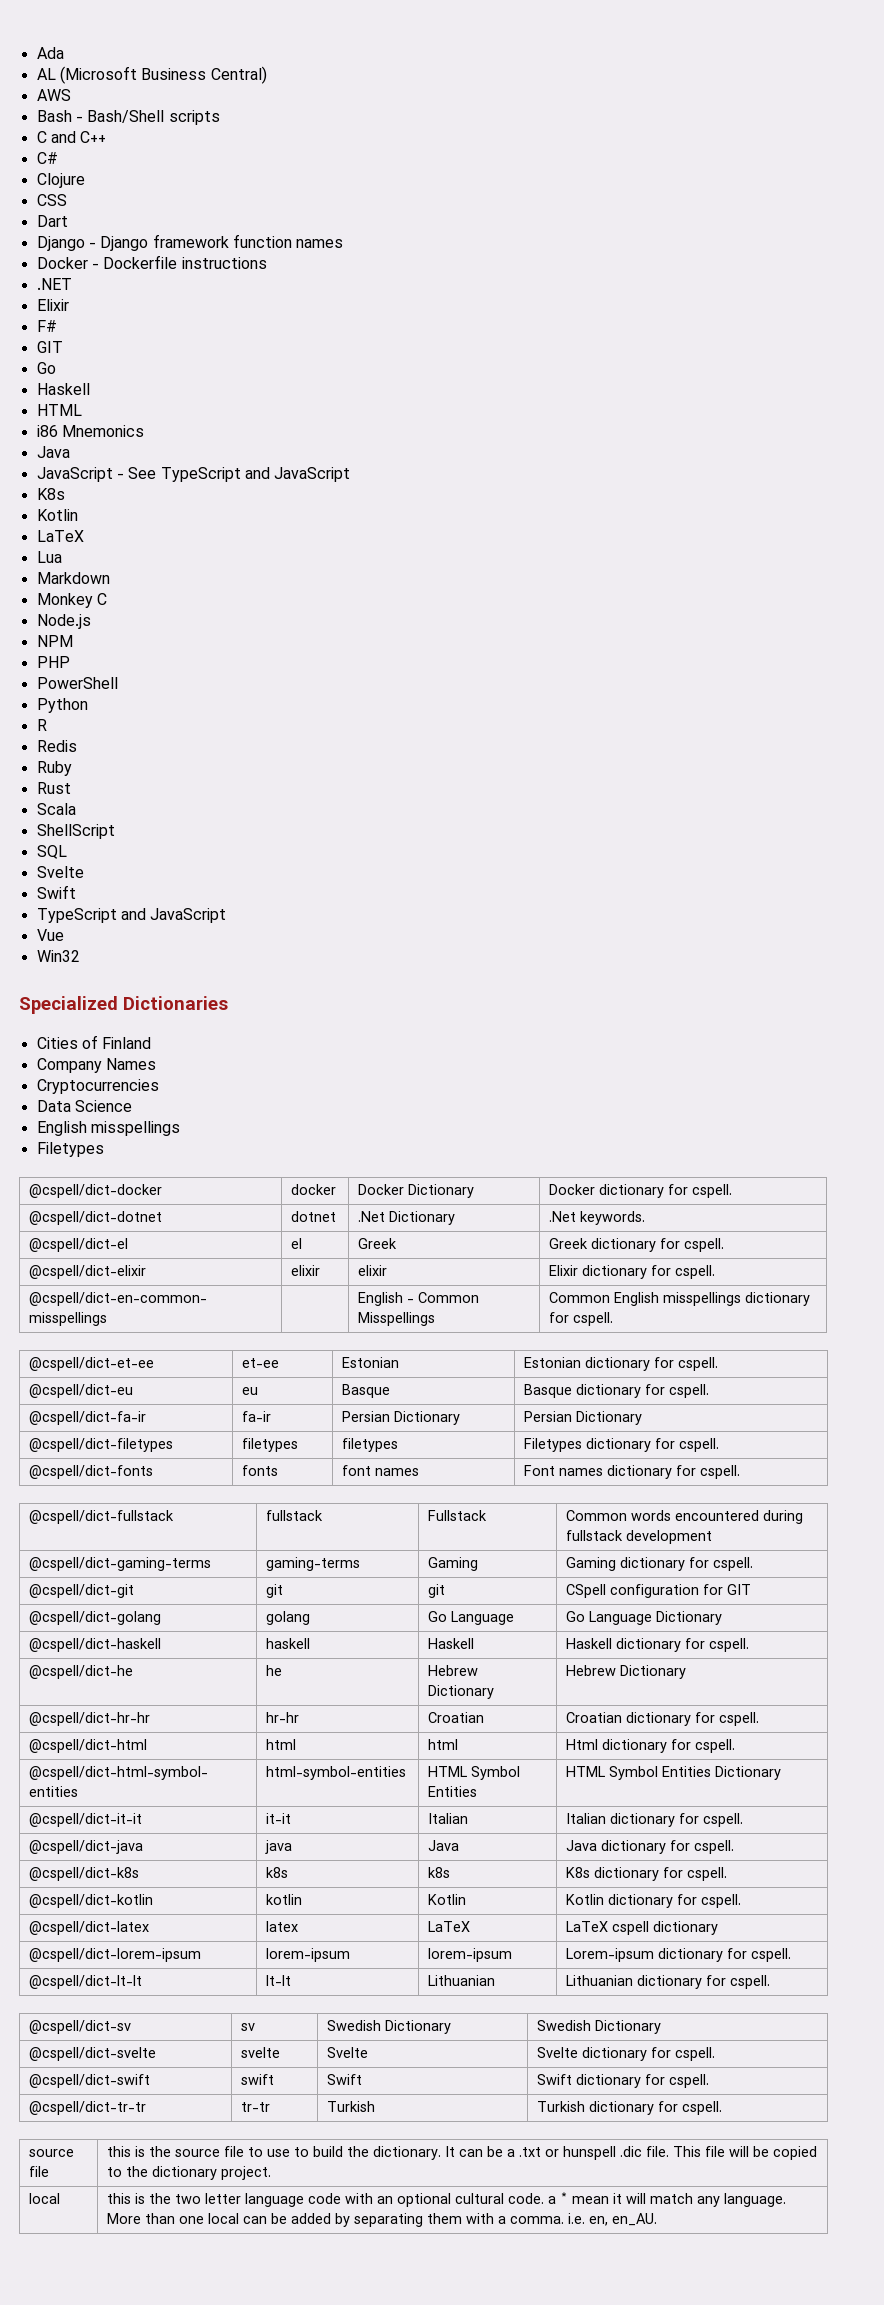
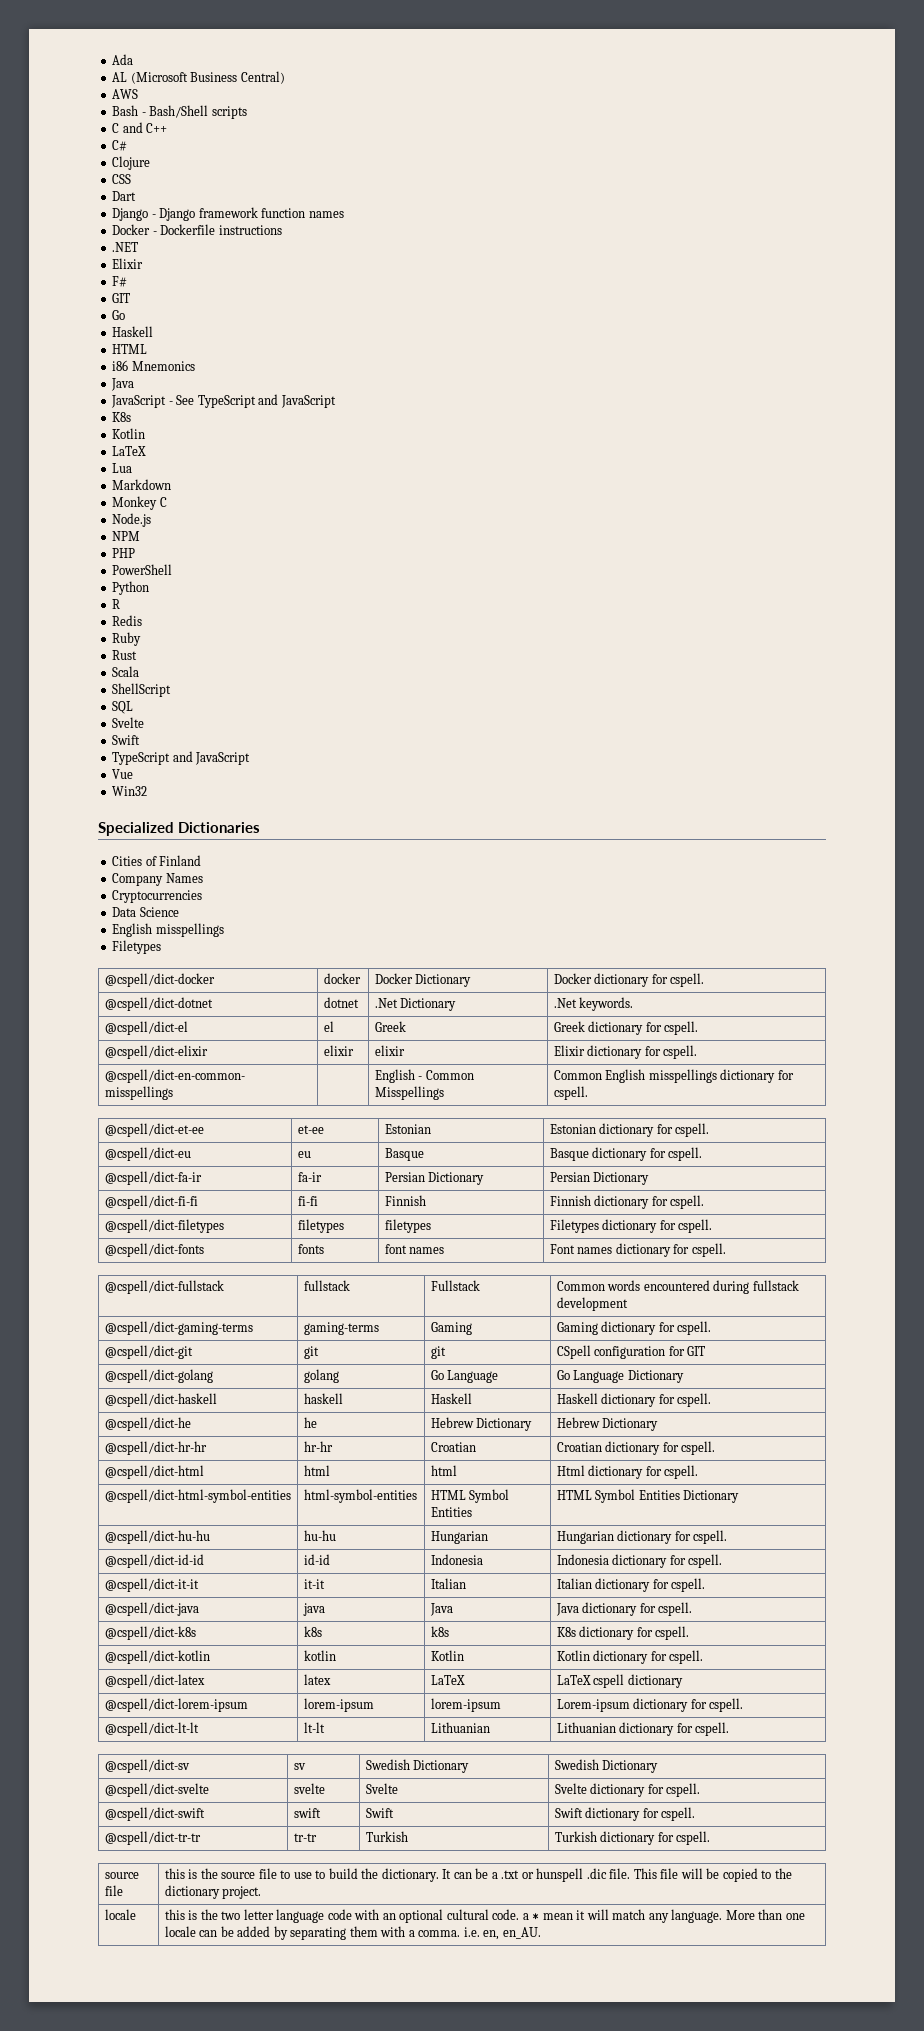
+ @cspell/dict-fi-fi | fi-fi | Finnish | Finnish dictionary for cspell.
+ @cspell/dict-hu-hu | hu-hu | Hungarian | Hungarian dictionary for cspell.
+ @cspell/dict-id-id | id-id | Indonesia | Indonesia dictionary for cspell.
- local | this is the two letter language code with an optional cultural code. a * mean it will match any language. More than one local can be added by separating them with a comma. i.e. en, en_AU.
+ locale | this is the two letter language code with an optional cultural code. a * mean it will match any language. More than one locale can be added by separating them with a comma. i.e. en, en_AU.

